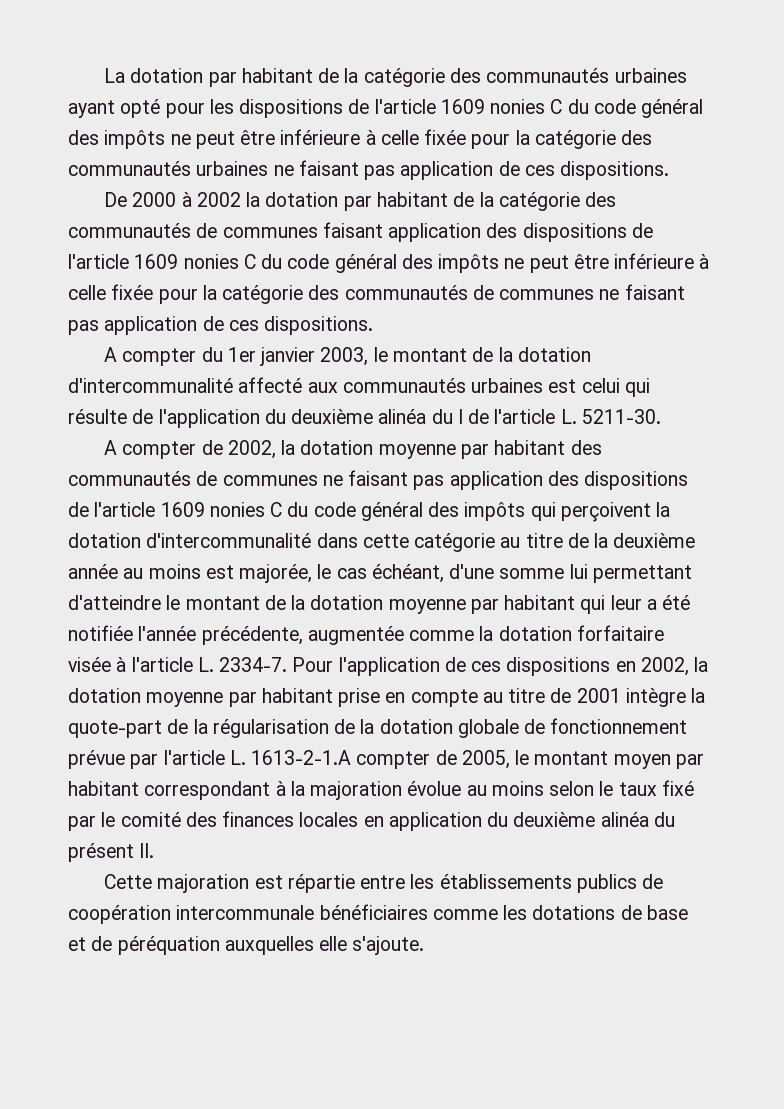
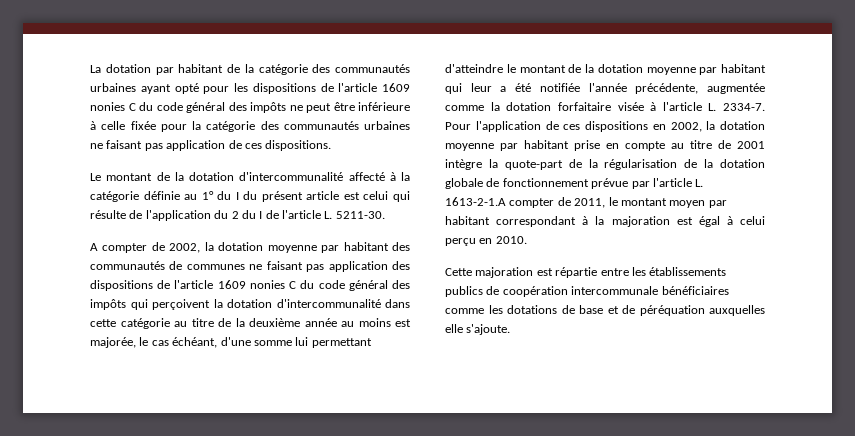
- De 2000 à 2002 la dotation par habitant de la catégorie des communautés de communes faisant application des dispositions de l'article 1609 nonies C du code général des impôts ne peut être inférieure à celle fixée pour la catégorie des communautés de communes ne faisant pas application de ces dispositions.
- A compter du 1er janvier 2003, le montant de la dotation d'intercommunalité affecté aux communautés urbaines est celui qui résulte de l'application du deuxième alinéa du I de l'article L. 5211-30.
+ Le montant de la dotation d'intercommunalité affecté à la catégorie définie au 1° du I du présent article est celui qui résulte de l'application du 2 du I de l'article L. 5211-30.
- Pour l'application de ces dispositions en 2002, la dotation moyenne par habitant prise en compte au titre de 2001 intègre la quote-part de la régularisation de la dotation globale de fonctionnement prévue par l'article L. 1613-2-1.A compter de 2005, le montant moyen par habitant correspondant à la majoration évolue au moins selon le taux fixé par le comité des finances locales en application du deuxième alinéa du présent II.
+ Pour l'application de ces dispositions en 2002, la dotation moyenne par habitant prise en compte au titre de 2001 intègre la quote-part de la régularisation de la dotation globale de fonctionnement prévue par l'article L. 1613-2-1.A compter de 2011, le montant moyen par habitant correspondant à la majoration est égal à celui perçu en 2010.

